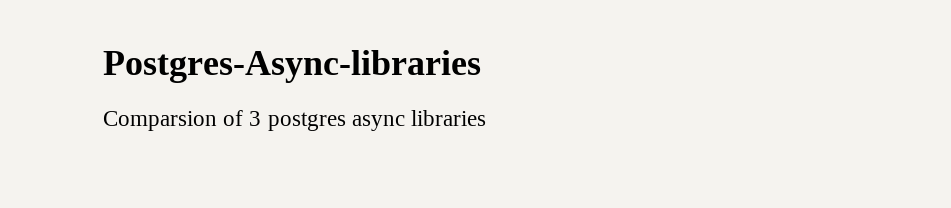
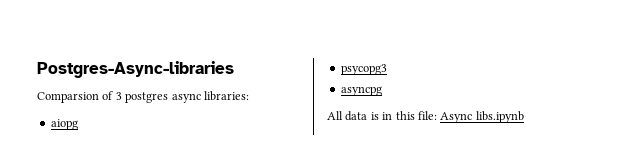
- Comparsion of 3 postgres async libraries
+ Comparsion of 3 postgres async libraries:
+ aiopg
+ psycopg3
+ asyncpg
+ All data is in this file: Async libs.ipynb

